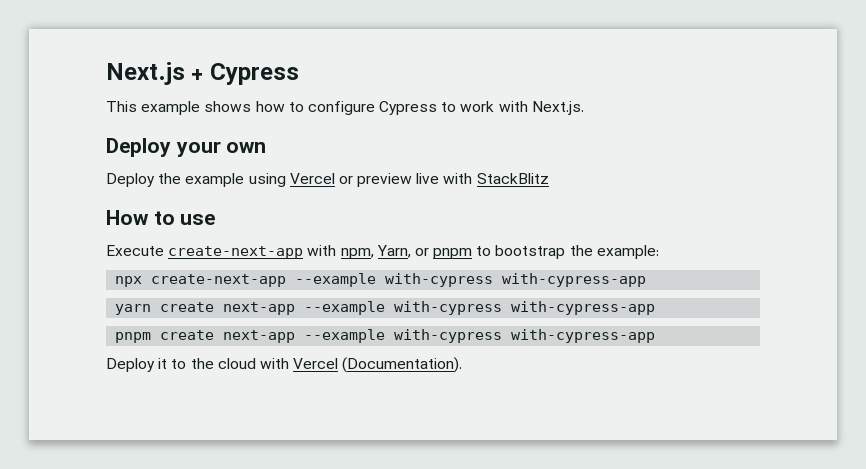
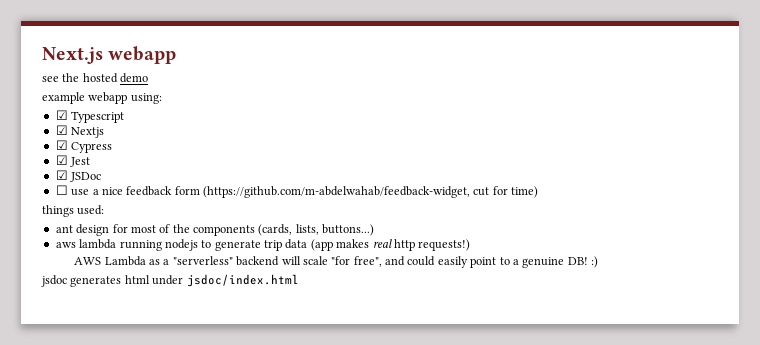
- Next.js + Cypress
- This example shows how to configure Cypress to work with Next.js.
- Deploy your own
- Deploy the example using Vercel or preview live with StackBlitz
- How to use
- Execute create-next-app with npm, Yarn, or pnpm to bootstrap the example:
- npx create-next-app --example with-cypress with-cypress-app
- yarn create next-app --example with-cypress with-cypress-app
- pnpm create next-app --example with-cypress with-cypress-app
- Deploy it to the cloud with Vercel (Documentation).
+ Next.js webapp
+ see the hosted demo
+ example webapp using:
+ ☑ Typescript
+ ☑ Nextjs
+ ☑ Cypress
+ ☑ Jest
+ ☑ JSDoc
+ ☐ use a nice feedback form (https://github.com/m-abdelwahab/feedback-widget, cut for time)
+ things used:
+ ant design for most of the components (cards, lists, buttons...)
+ aws lambda running nodejs to generate trip data (app makes real http requests!)
+ AWS Lambda as a "serverless" backend will scale "for free", and could easily point to a genuine DB! :)
+ jsdoc generates html under jsdoc/index.html

